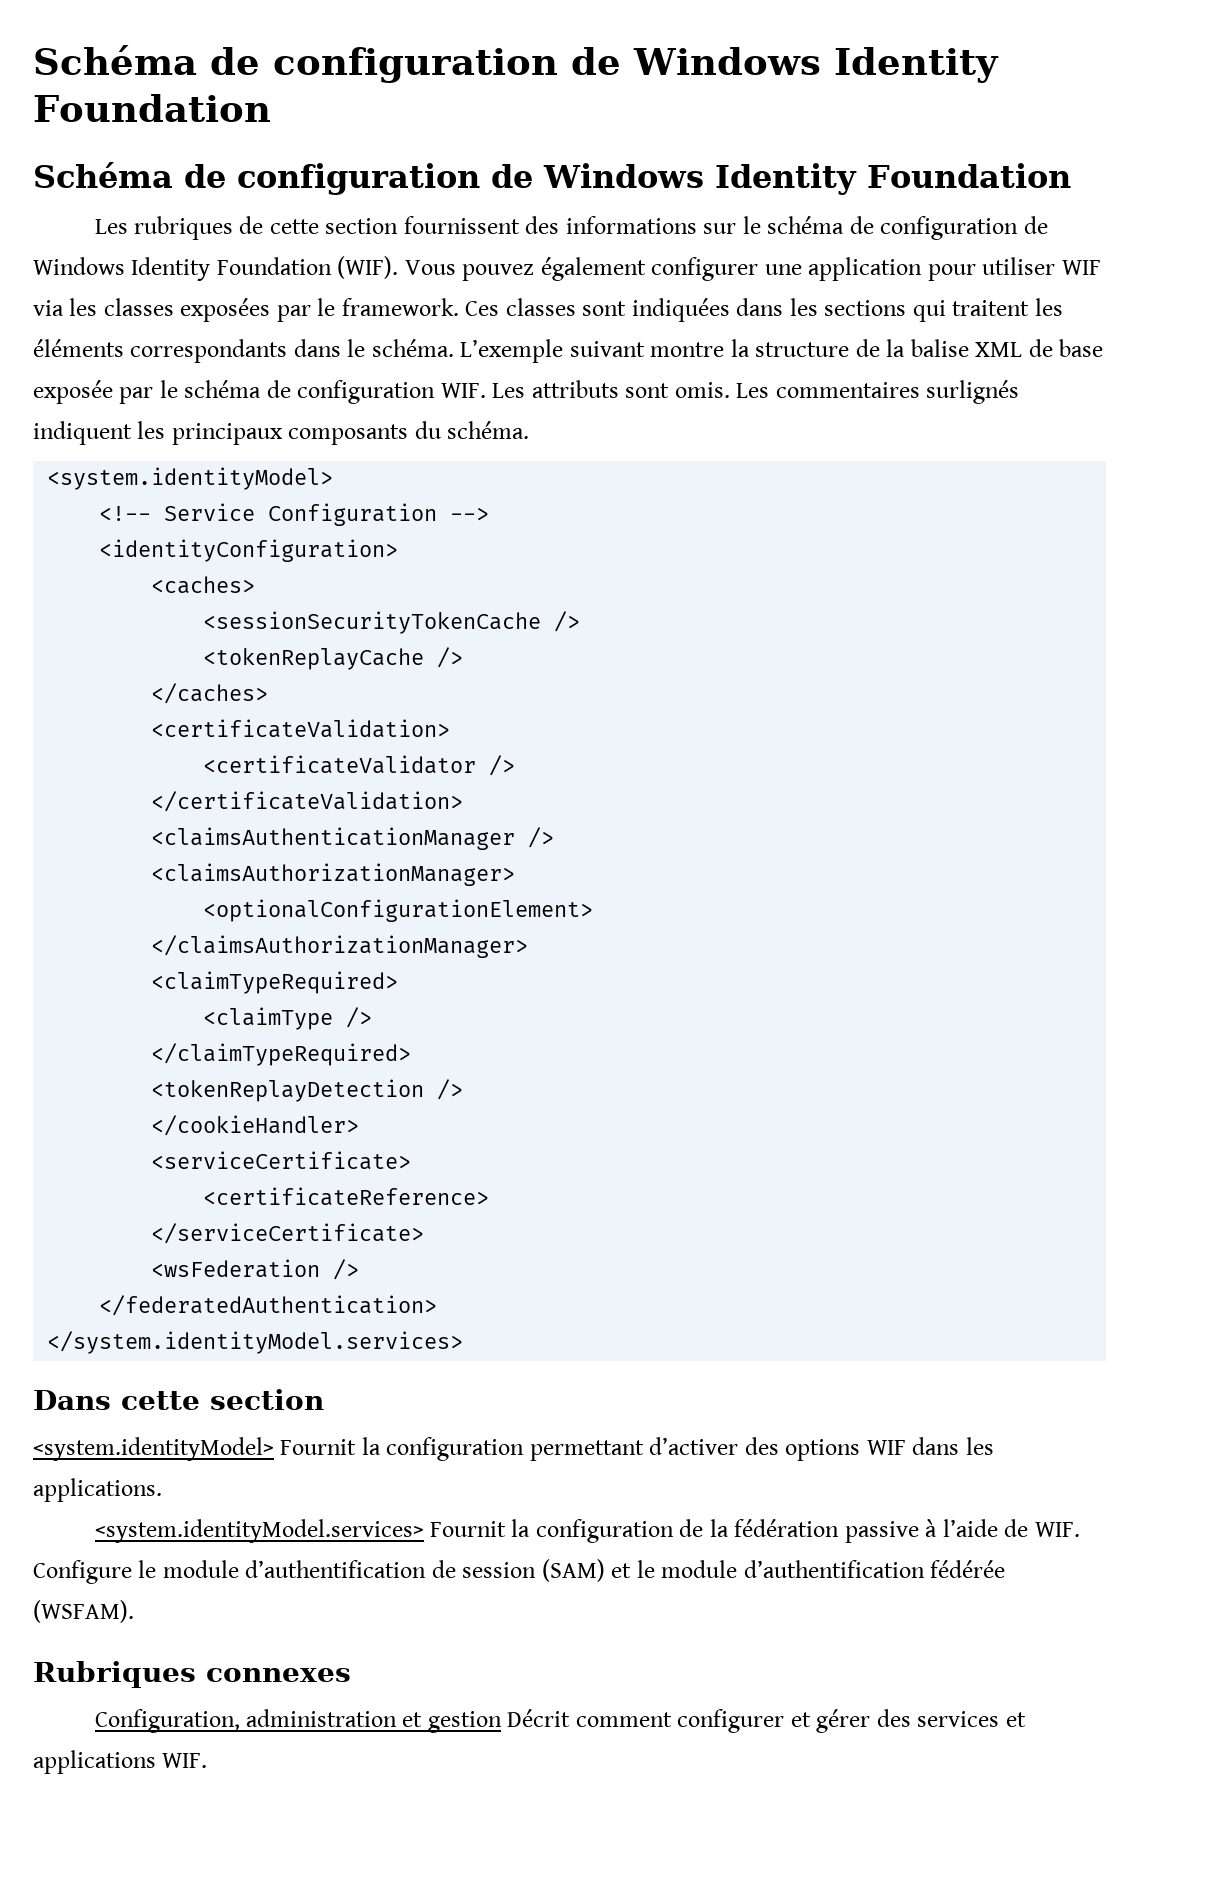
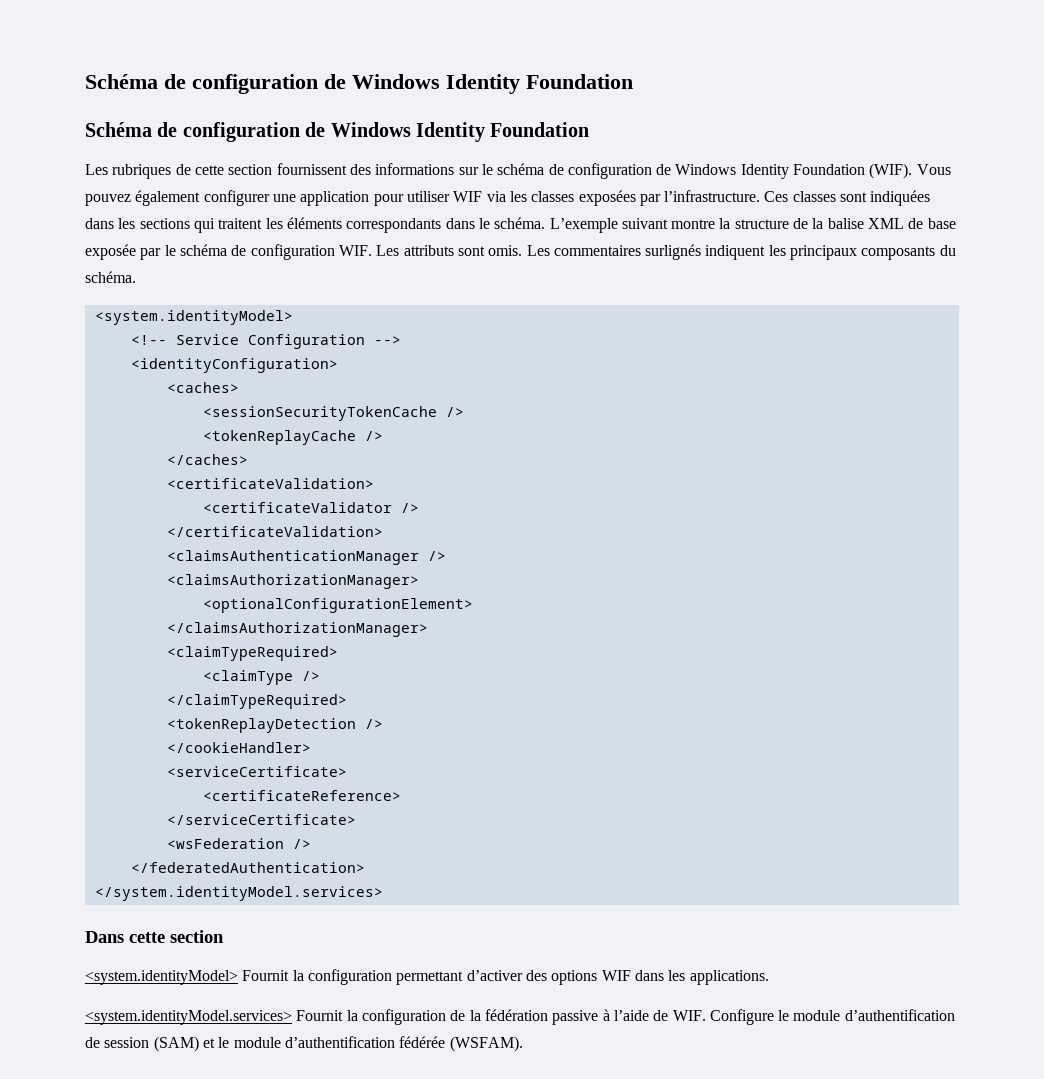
- Vous pouvez également configurer une application pour utiliser WIF via les classes exposées par le framework.
+ Vous pouvez également configurer une application pour utiliser WIF via les classes exposées par l’infrastructure.
- Rubriques connexes
- Configuration, administration et gestion Décrit comment configurer et gérer des services et applications WIF.

